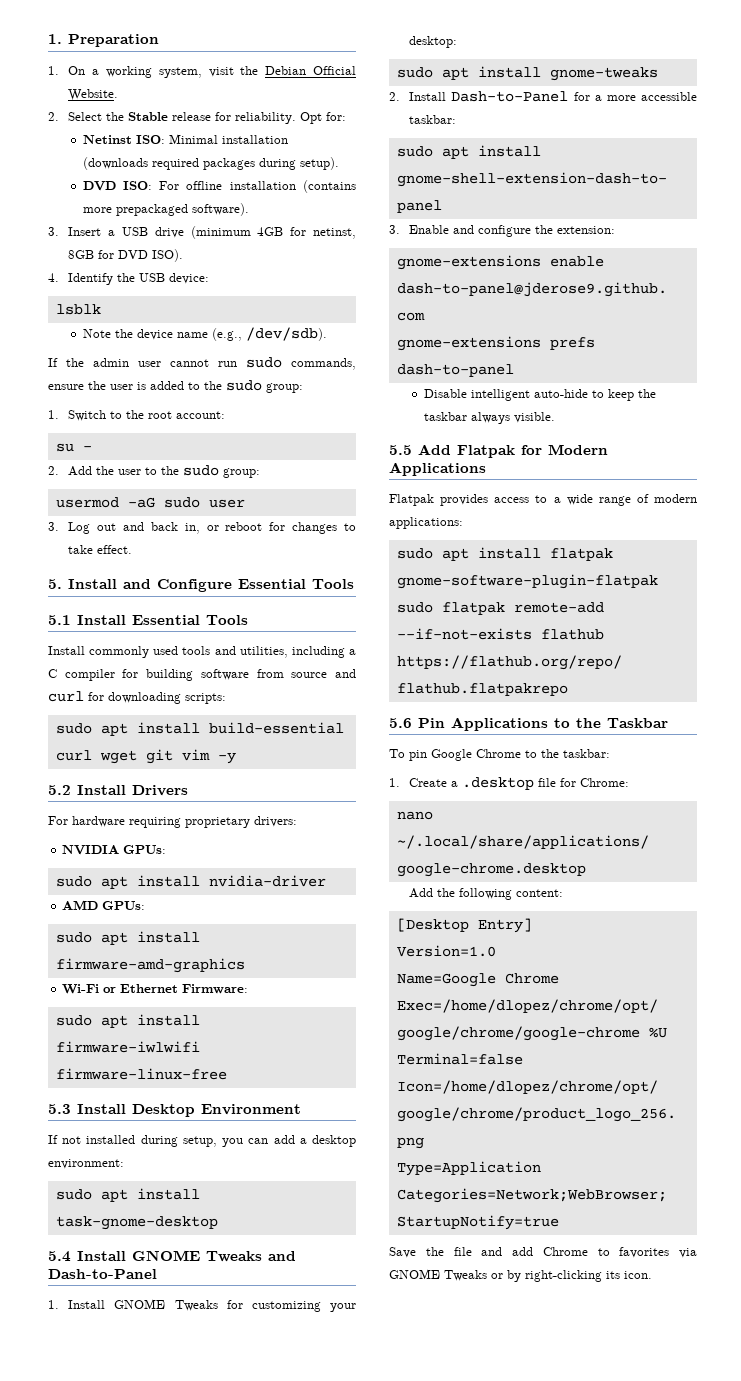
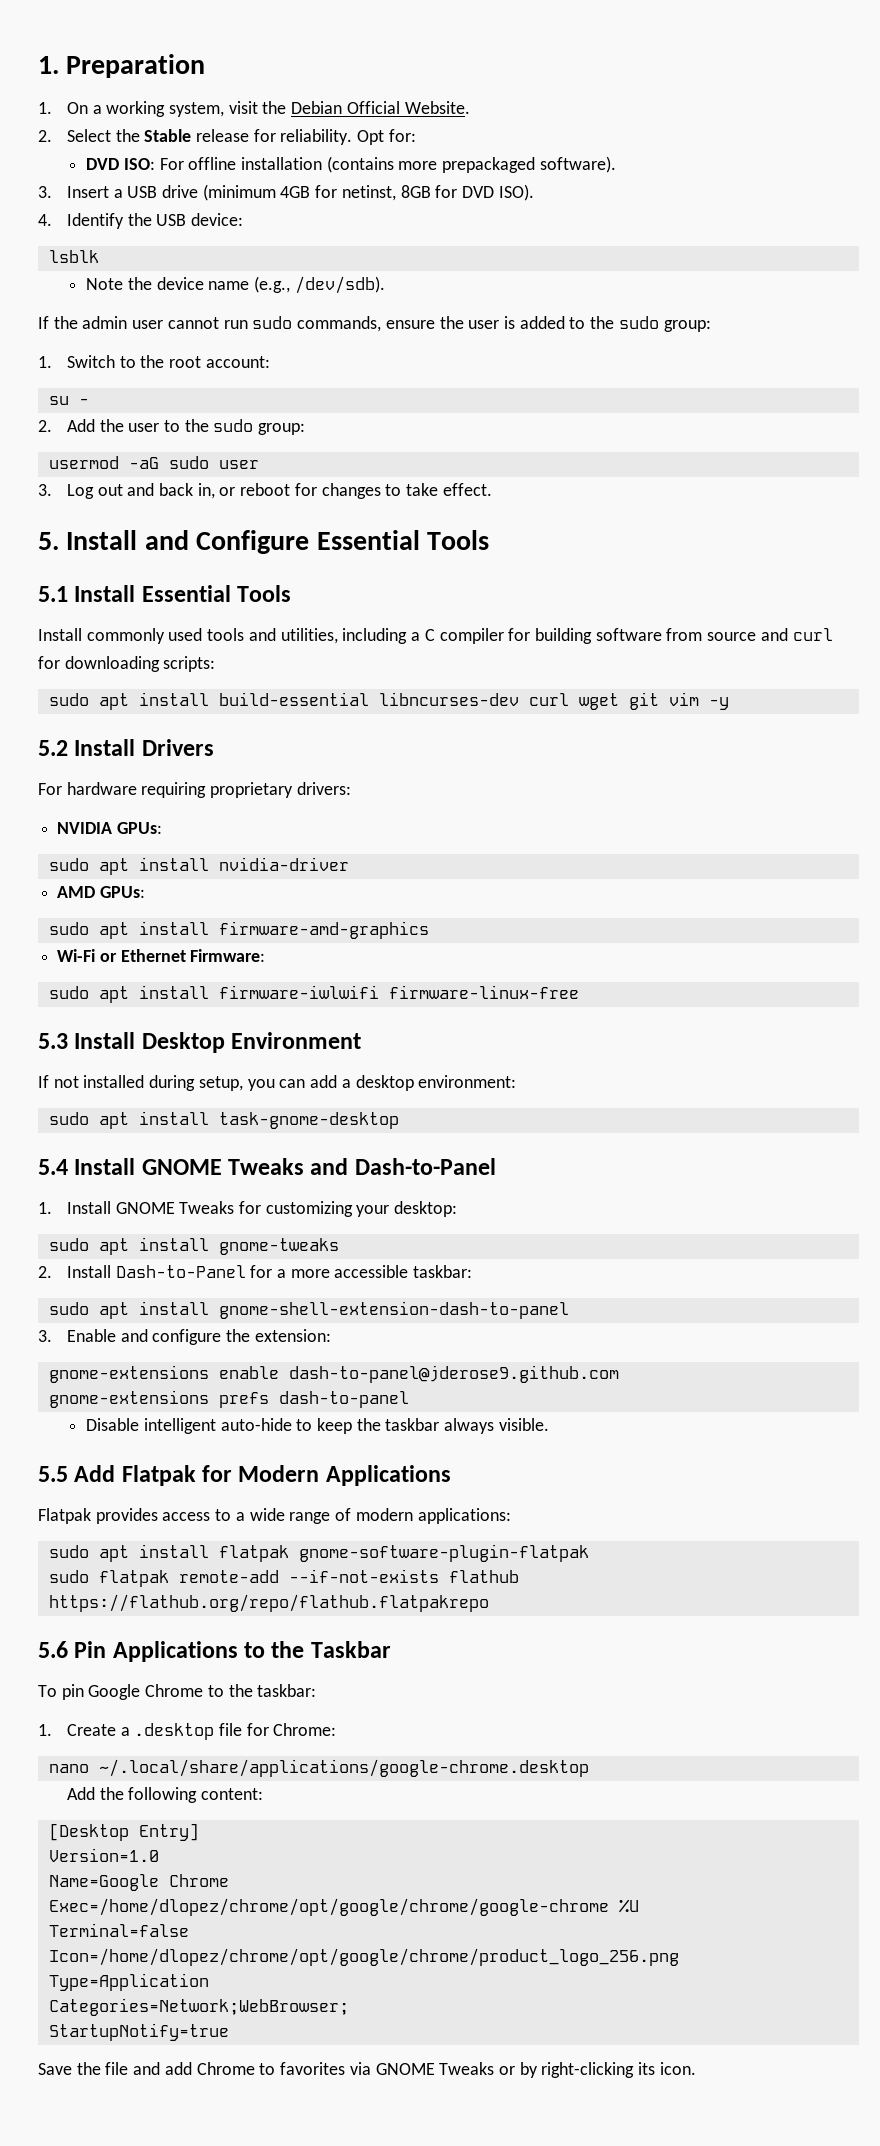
- Netinst ISO: Minimal installation (downloads required packages during setup).
- sudo apt install build-essential curl wget git vim -y
+ sudo apt install build-essential libncurses-dev curl wget git vim -y

